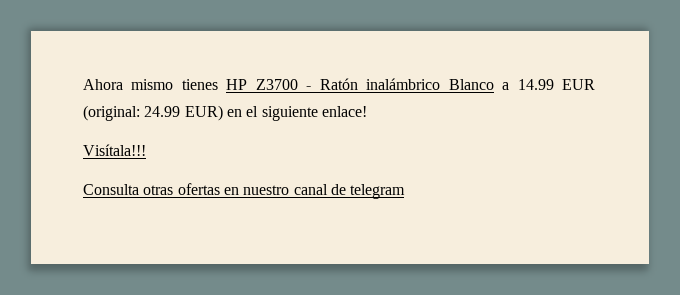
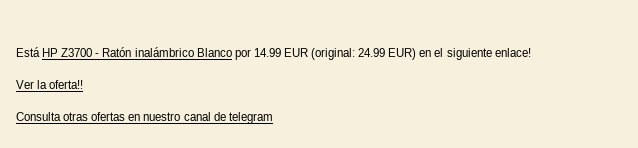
- Ahora mismo tienes HP Z3700 - Ratón inalámbrico Blanco a 14.99 EUR (original: 24.99 EUR) en el siguiente enlace!
+ Está HP Z3700 - Ratón inalámbrico Blanco por 14.99 EUR (original: 24.99 EUR) en el siguiente enlace!
- Visítala!!!
+ Ver la oferta!!

